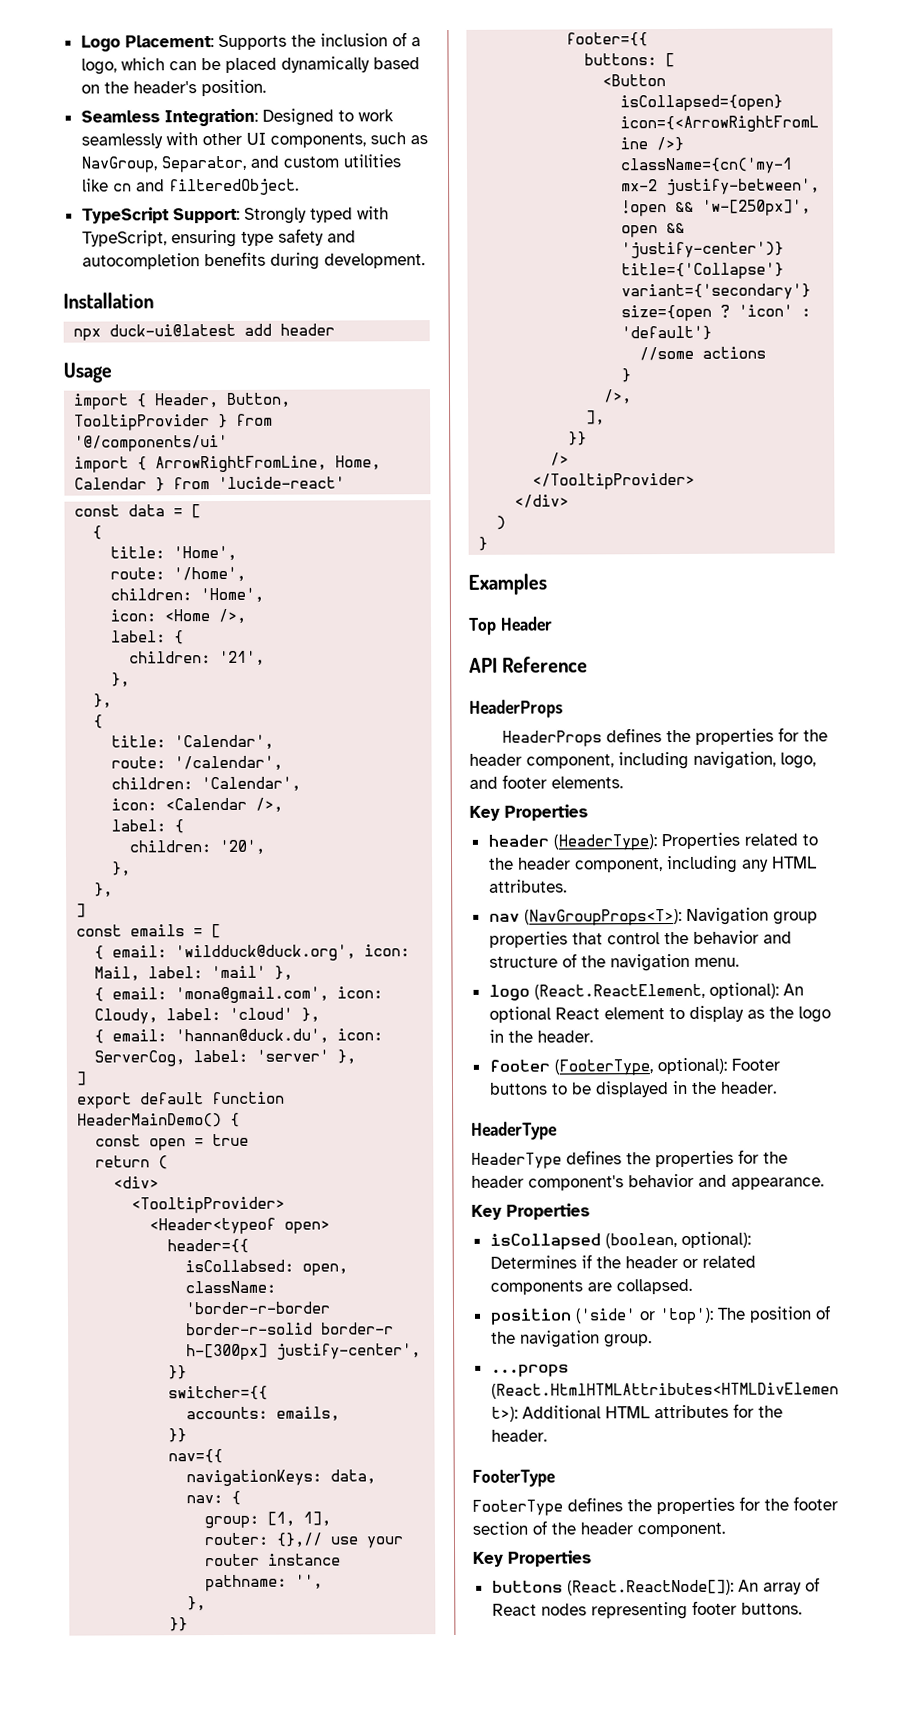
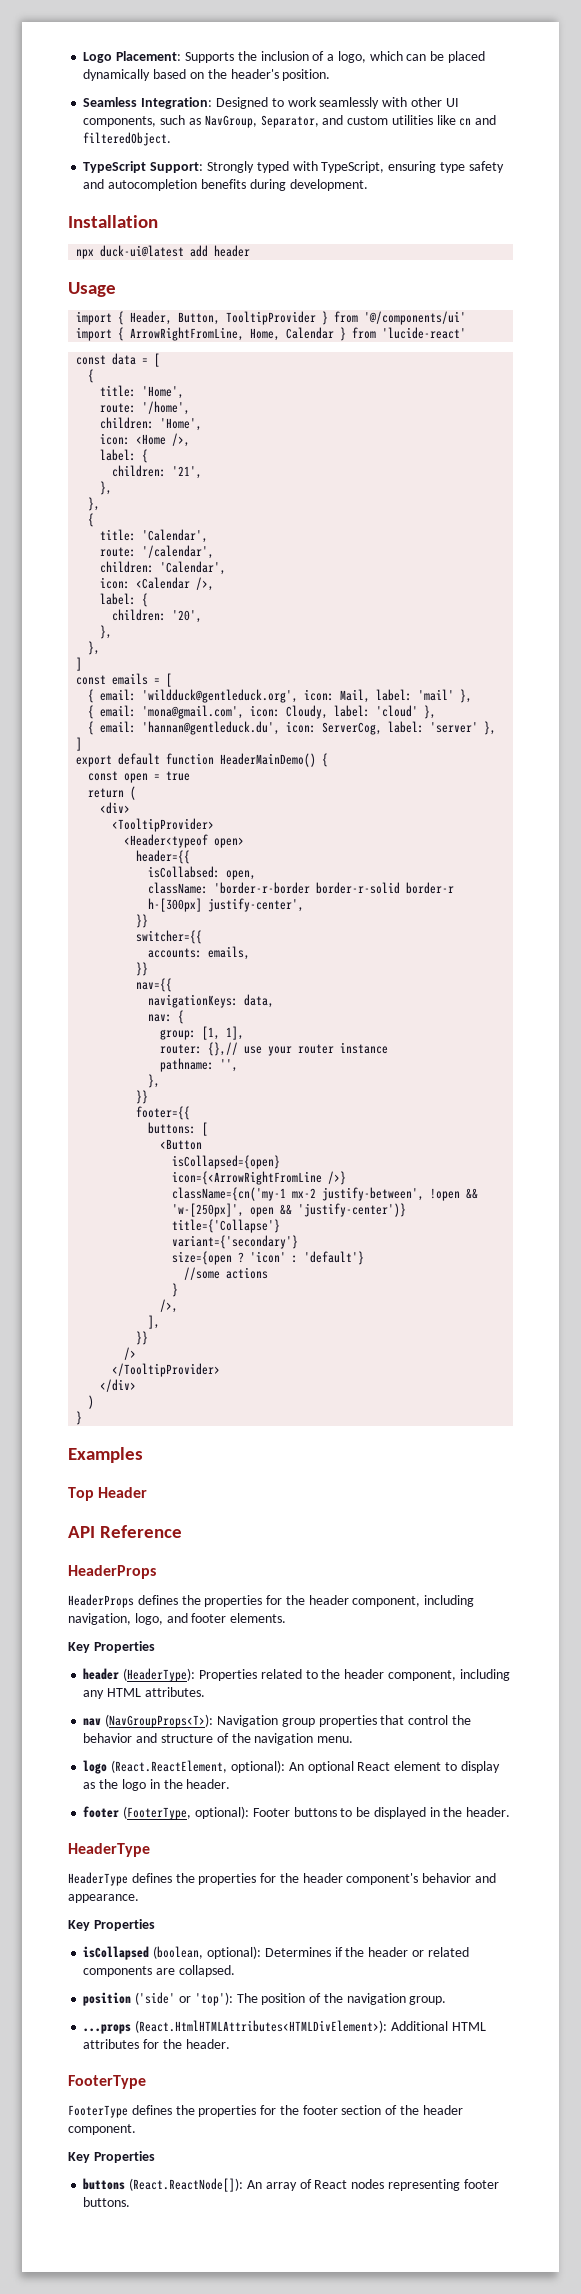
- { email: 'wildduck@duck.org', icon: Mail, label: 'mail' },
+ { email: 'wildduck@gentleduck.org', icon: Mail, label: 'mail' },
- { email: 'hannan@duck.du', icon: ServerCog, label: 'server' },
+ { email: 'hannan@gentleduck.du', icon: ServerCog, label: 'server' },

